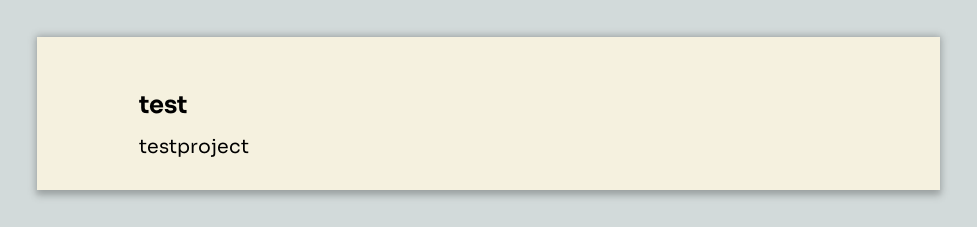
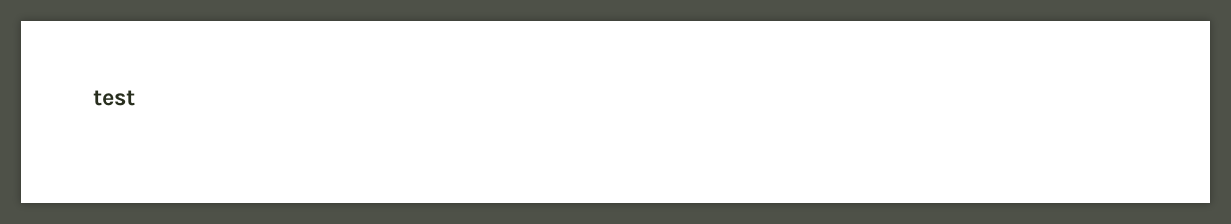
- testproject

